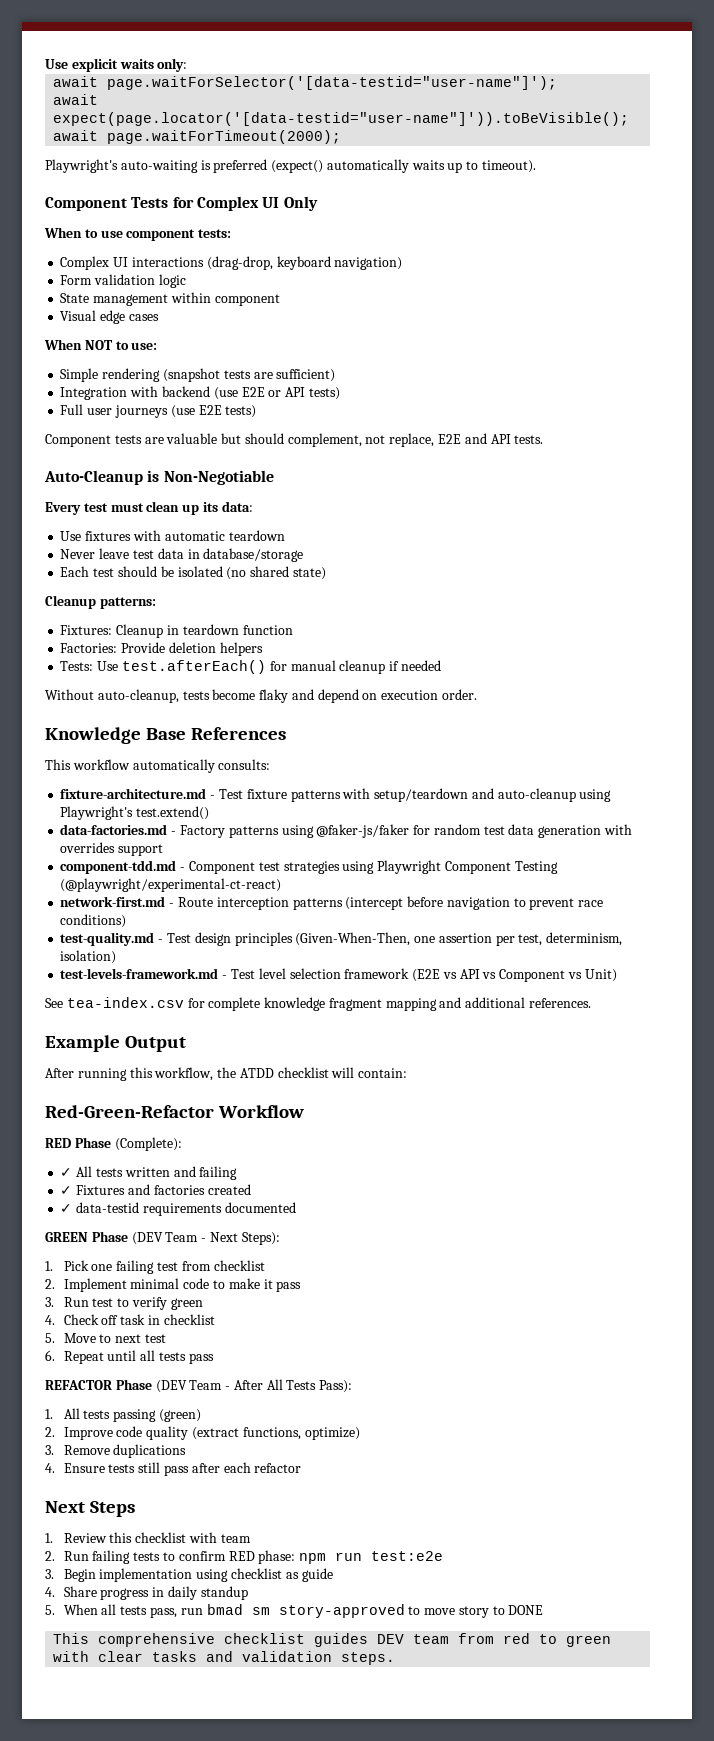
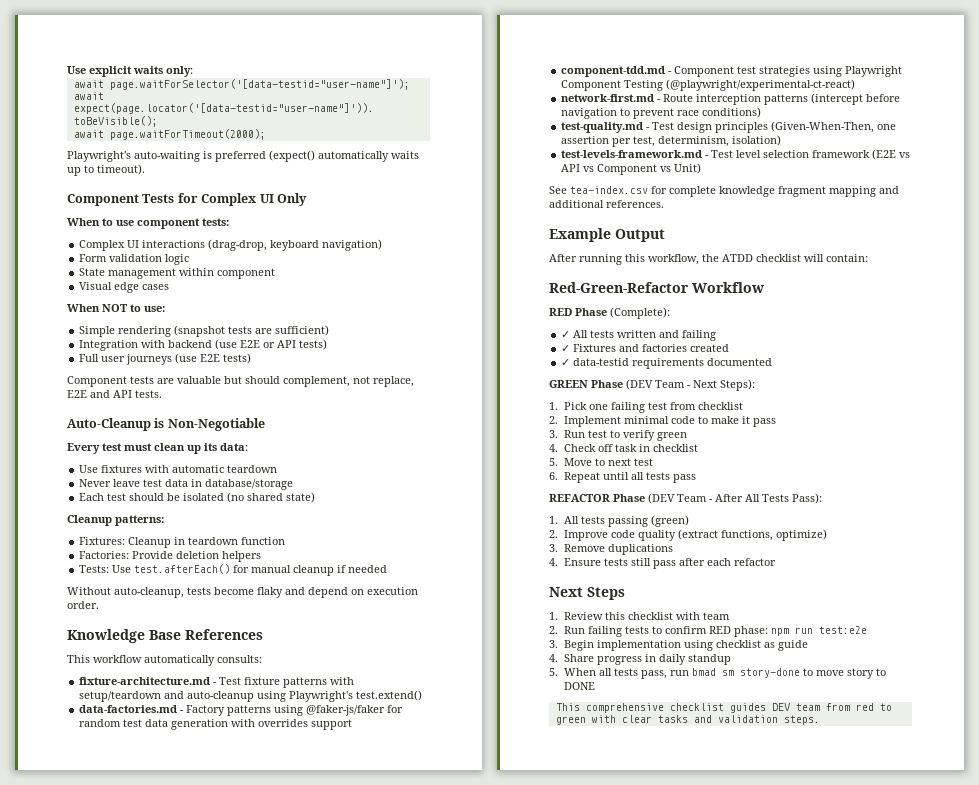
- 5. When all tests pass, run bmad sm story-approved to move story to DONE
+ 5. When all tests pass, run bmad sm story-done to move story to DONE

